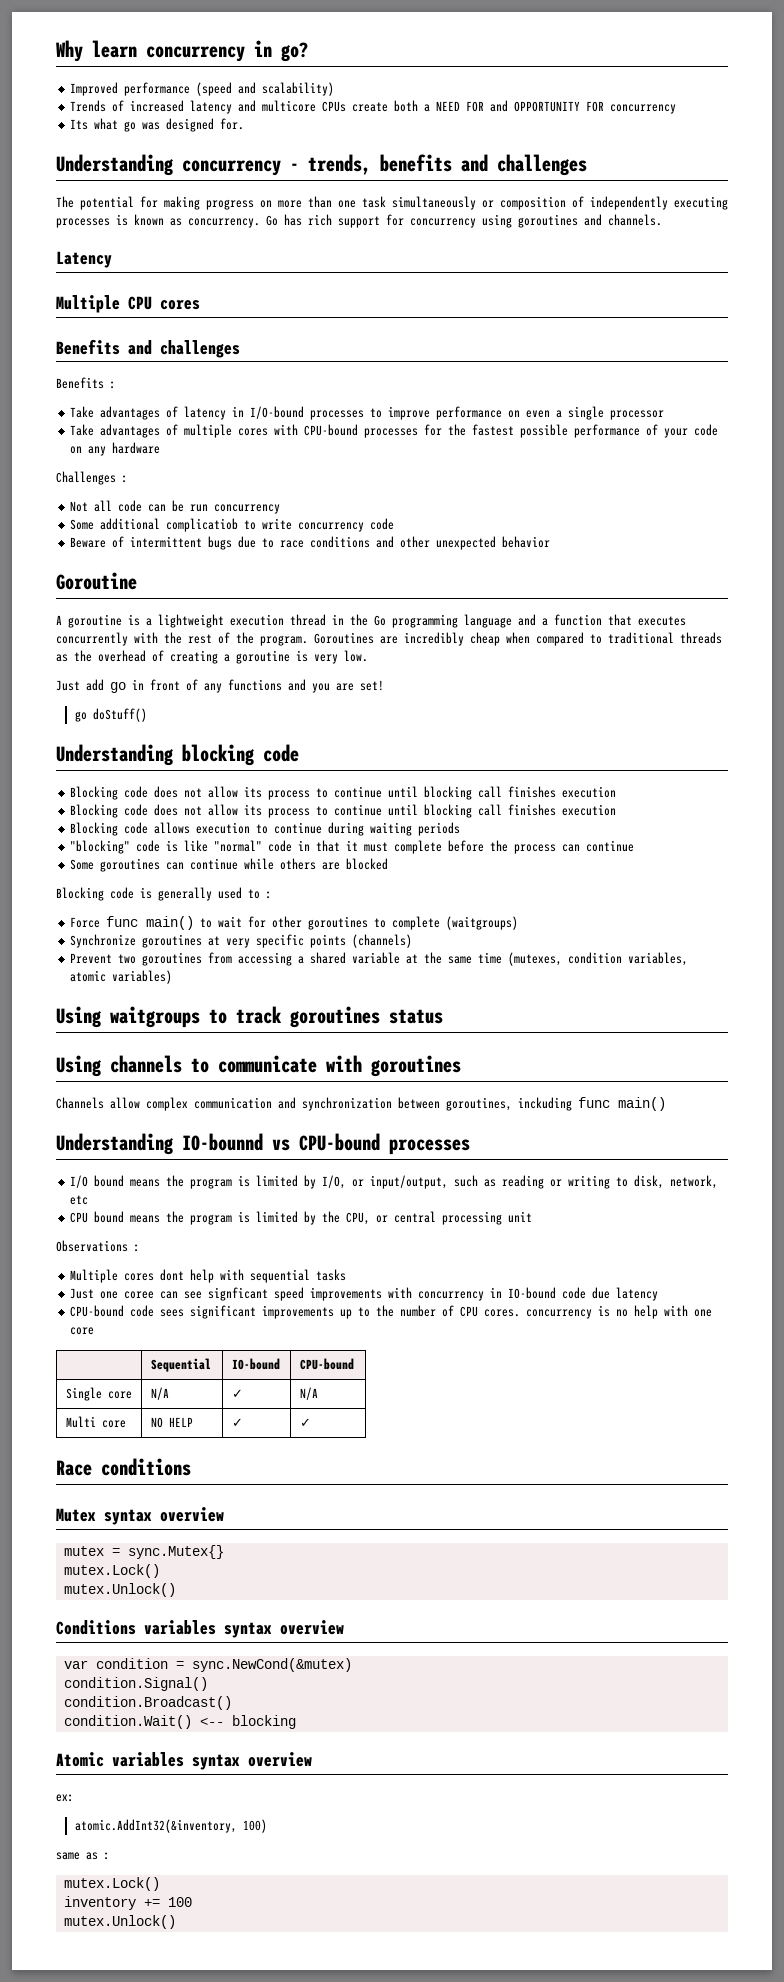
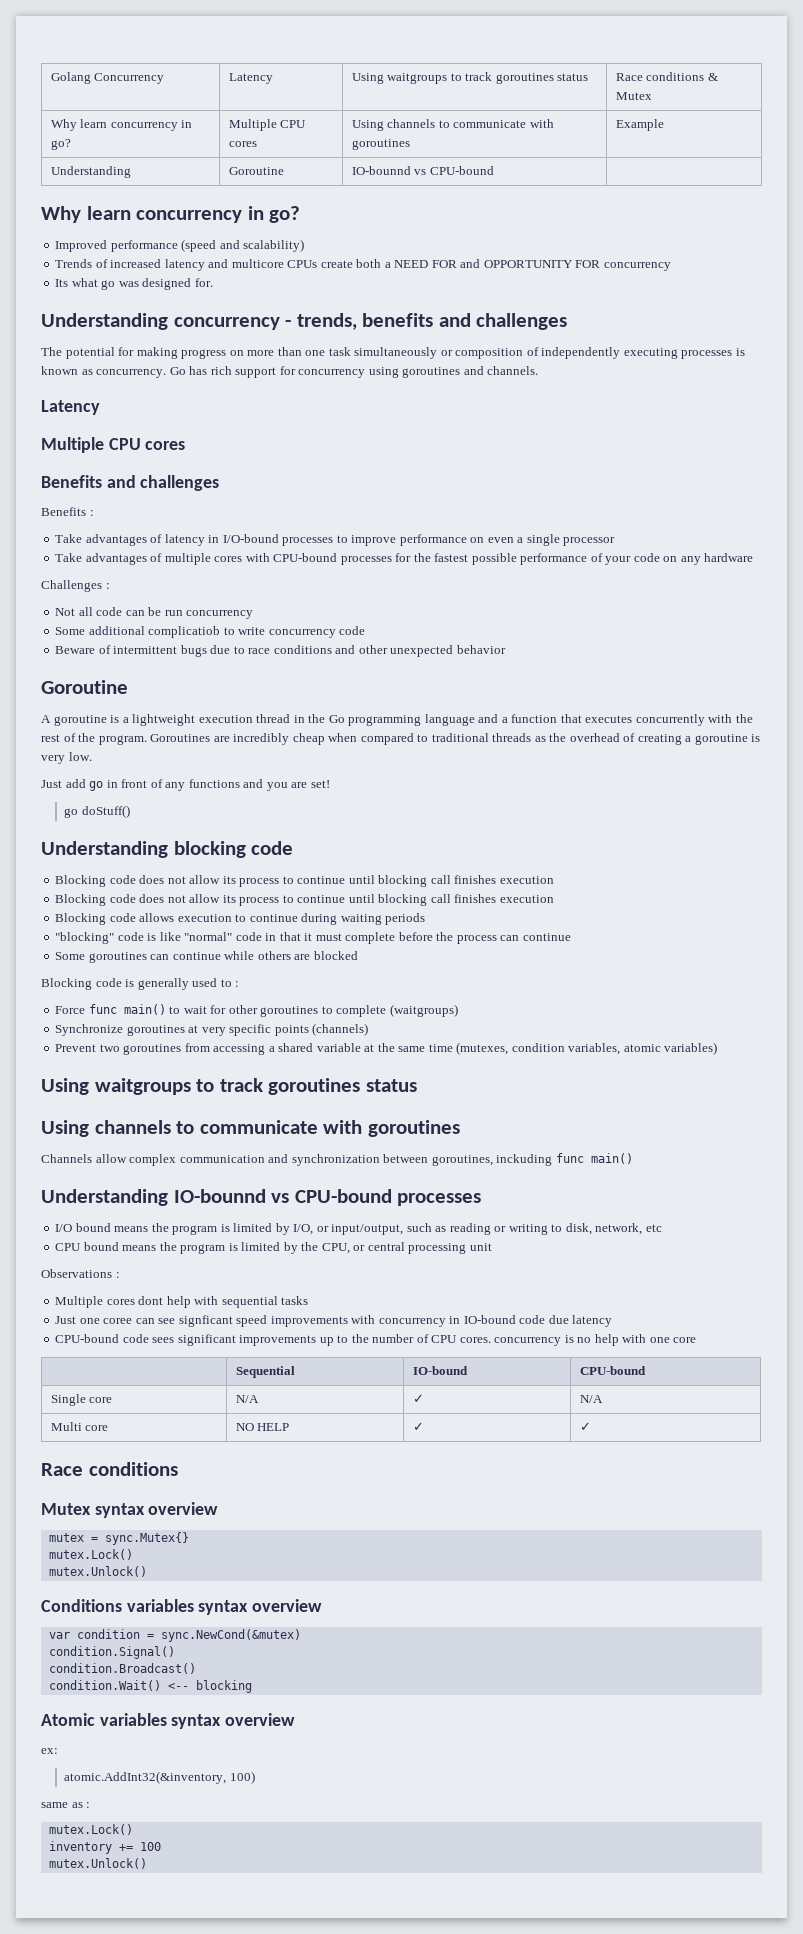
+ Golang Concurrency | Latency | Using waitgroups to track goroutines status | Race conditions & Mutex
+ Why learn concurrency in go? | Multiple CPU cores | Using channels to communicate with goroutines | Example
+ Understanding | Goroutine | IO-bounnd vs CPU-bound |

